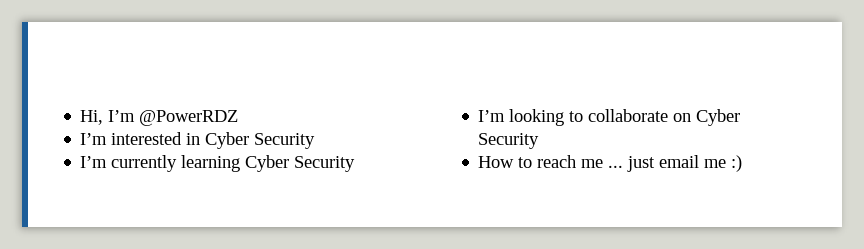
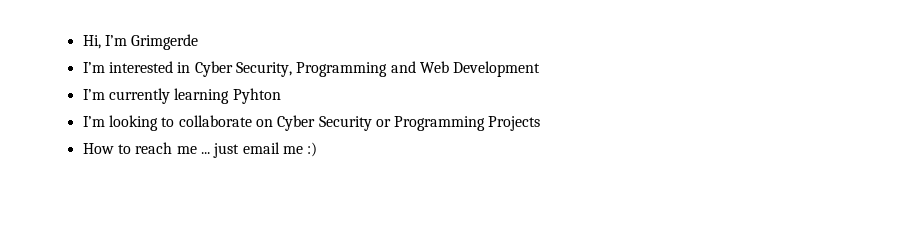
- Hi, I’m @PowerRDZ
+ Hi, I’m Grimgerde
- I’m interested in Cyber Security
+ I’m interested in Cyber Security, Programming and Web Development
- I’m currently learning Cyber Security
+ I’m currently learning Pyhton
- I’m looking to collaborate on Cyber Security
+ I’m looking to collaborate on Cyber Security or Programming Projects

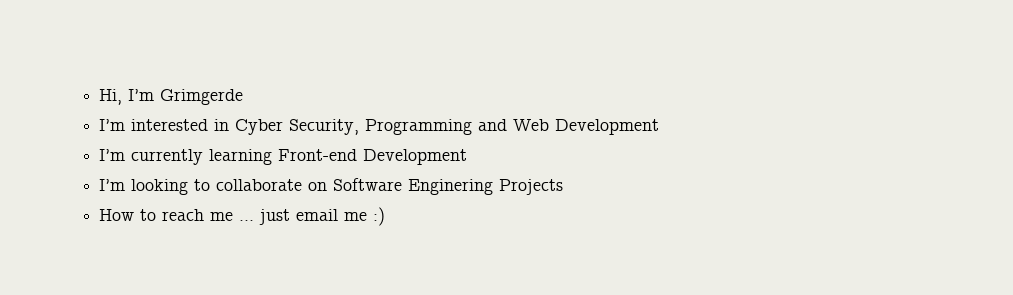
- I’m currently learning Pyhton
+ I’m currently learning Front-end Development
- I’m looking to collaborate on Cyber Security or Programming Projects
+ I’m looking to collaborate on Software Enginering Projects

